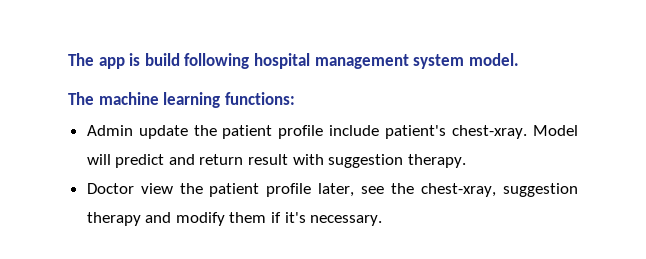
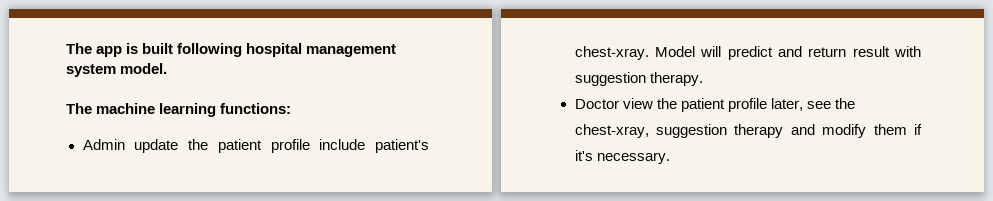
- The app is build following hospital management system model.
+ The app is built following hospital management system model.

